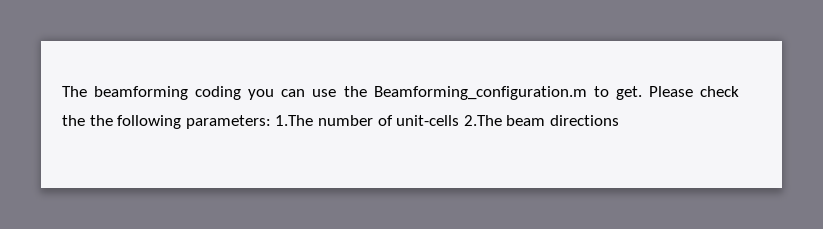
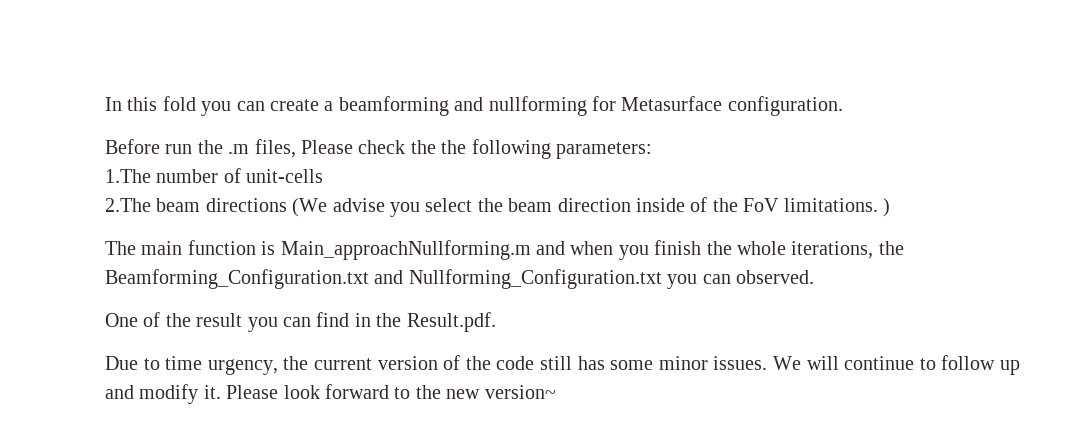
- The beamforming coding you can use the Beamforming_configuration.m to get. Please check the the following parameters: 1.The number of unit-cells 2.The beam directions
+ In this fold you can create a beamforming and nullforming for Metasurface configuration.
+ Before run the .m files, Please check the the following parameters:
+ 1.The number of unit-cells
+ 2.The beam directions (We advise you select the beam direction inside of the FoV limitations. )
+ The main function is Main_approachNullforming.m and when you finish the whole iterations, the Beamforming_Configuration.txt and Nullforming_Configuration.txt you can observed.
+ One of the result you can find in the Result.pdf.
+ Due to time urgency, the current version of the code still has some minor issues. We will continue to follow up and modify it. Please look forward to the new version~

